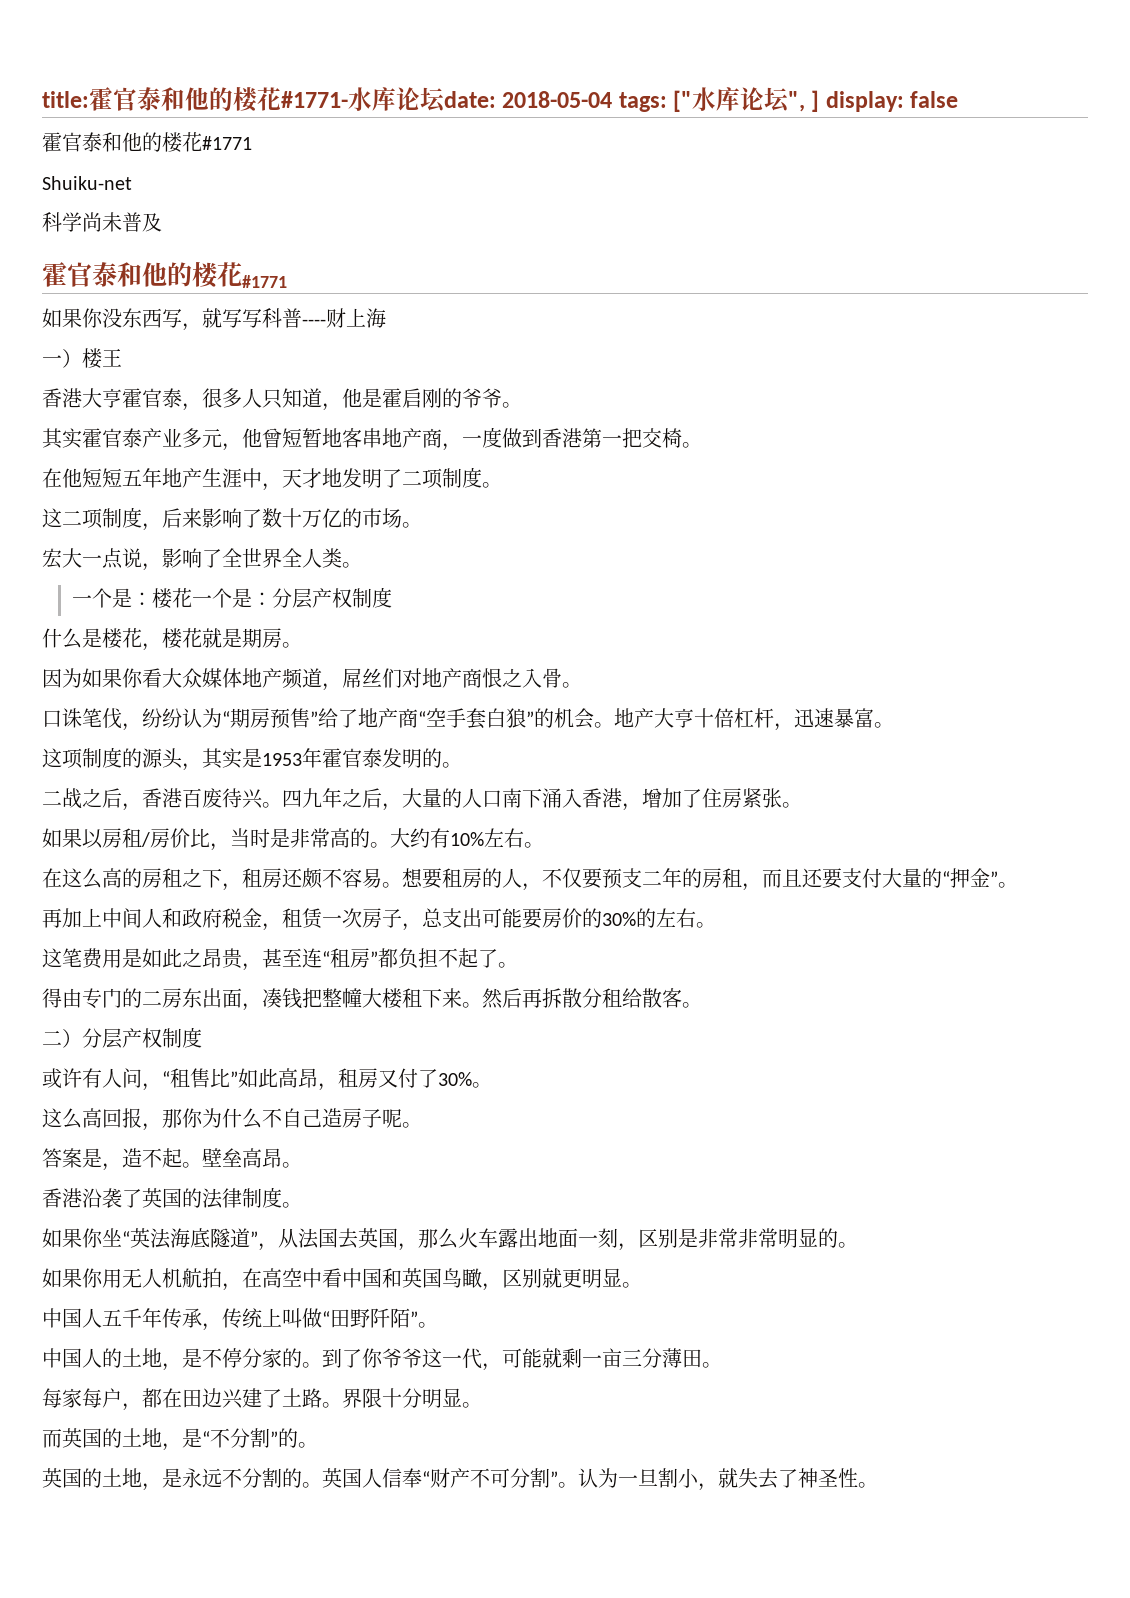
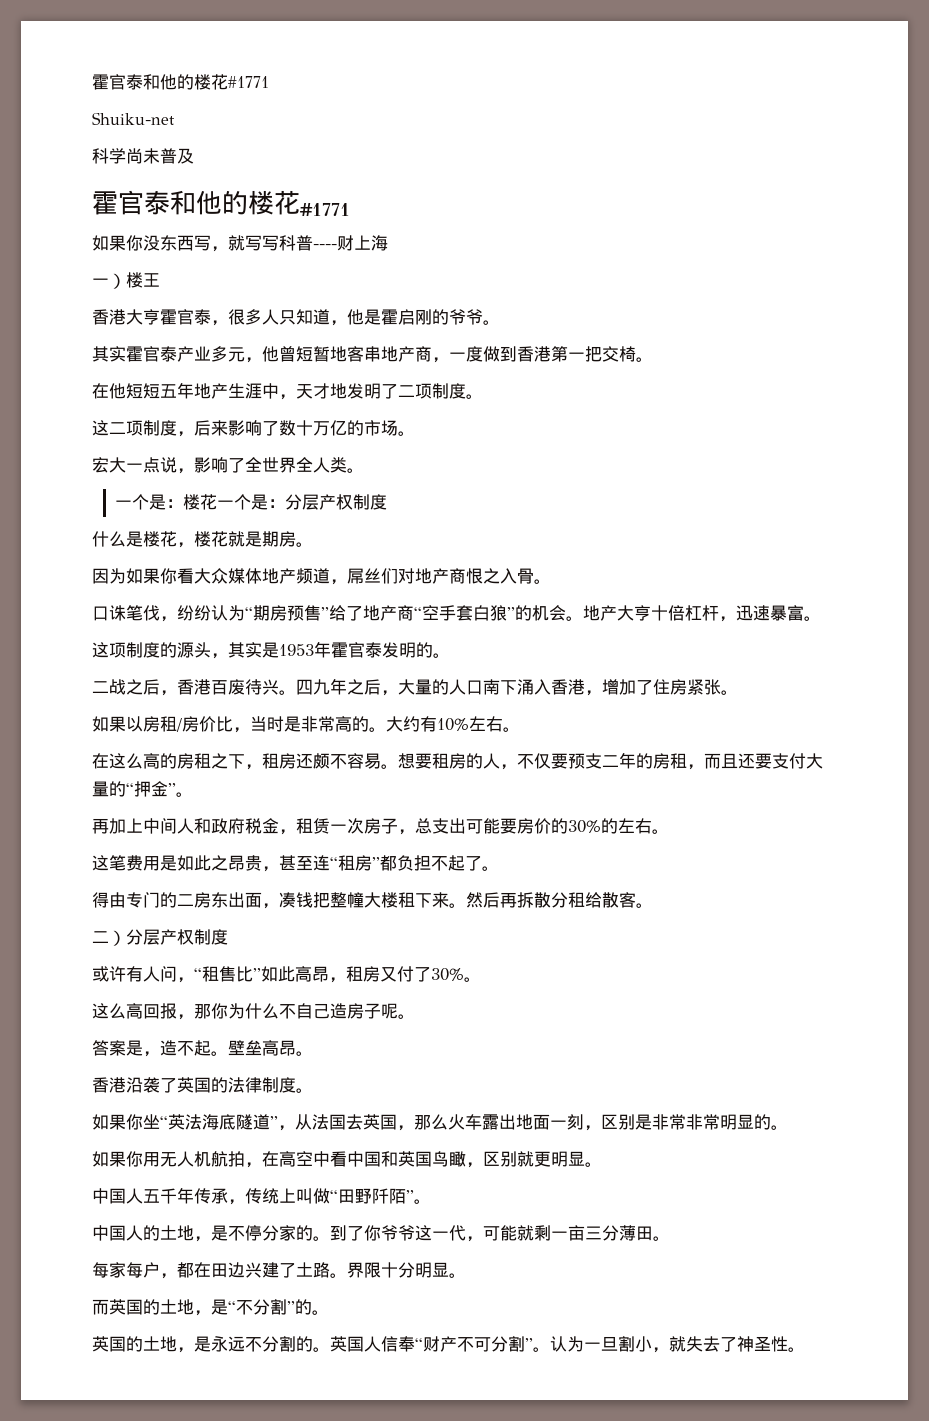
- title:霍官泰和他的楼花#1771-水库论坛date: 2018-05-04 tags: ["水库论坛", ] display: false

